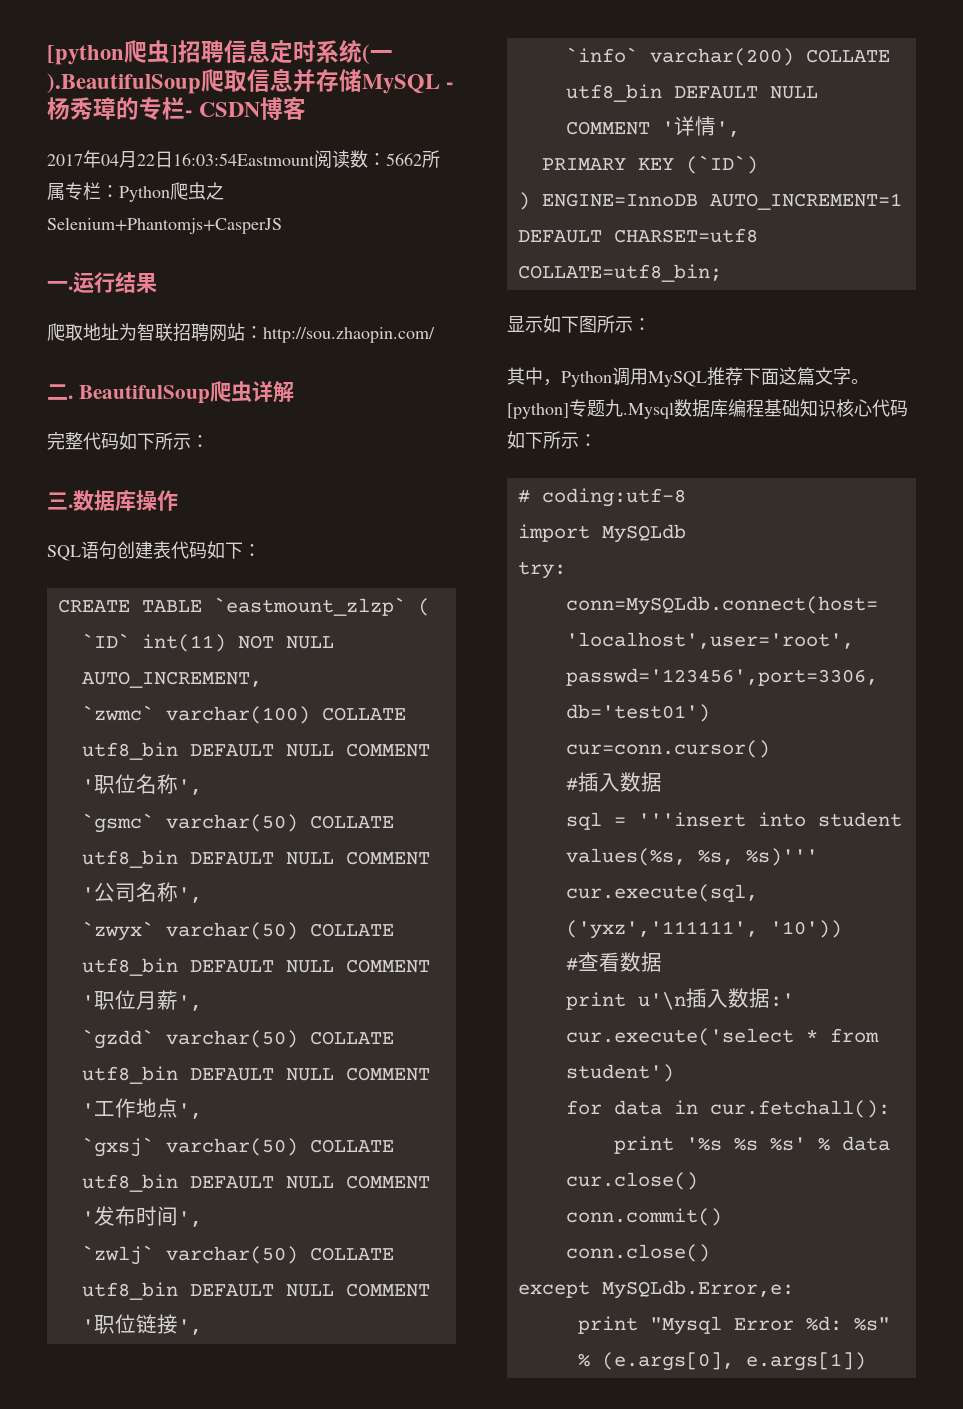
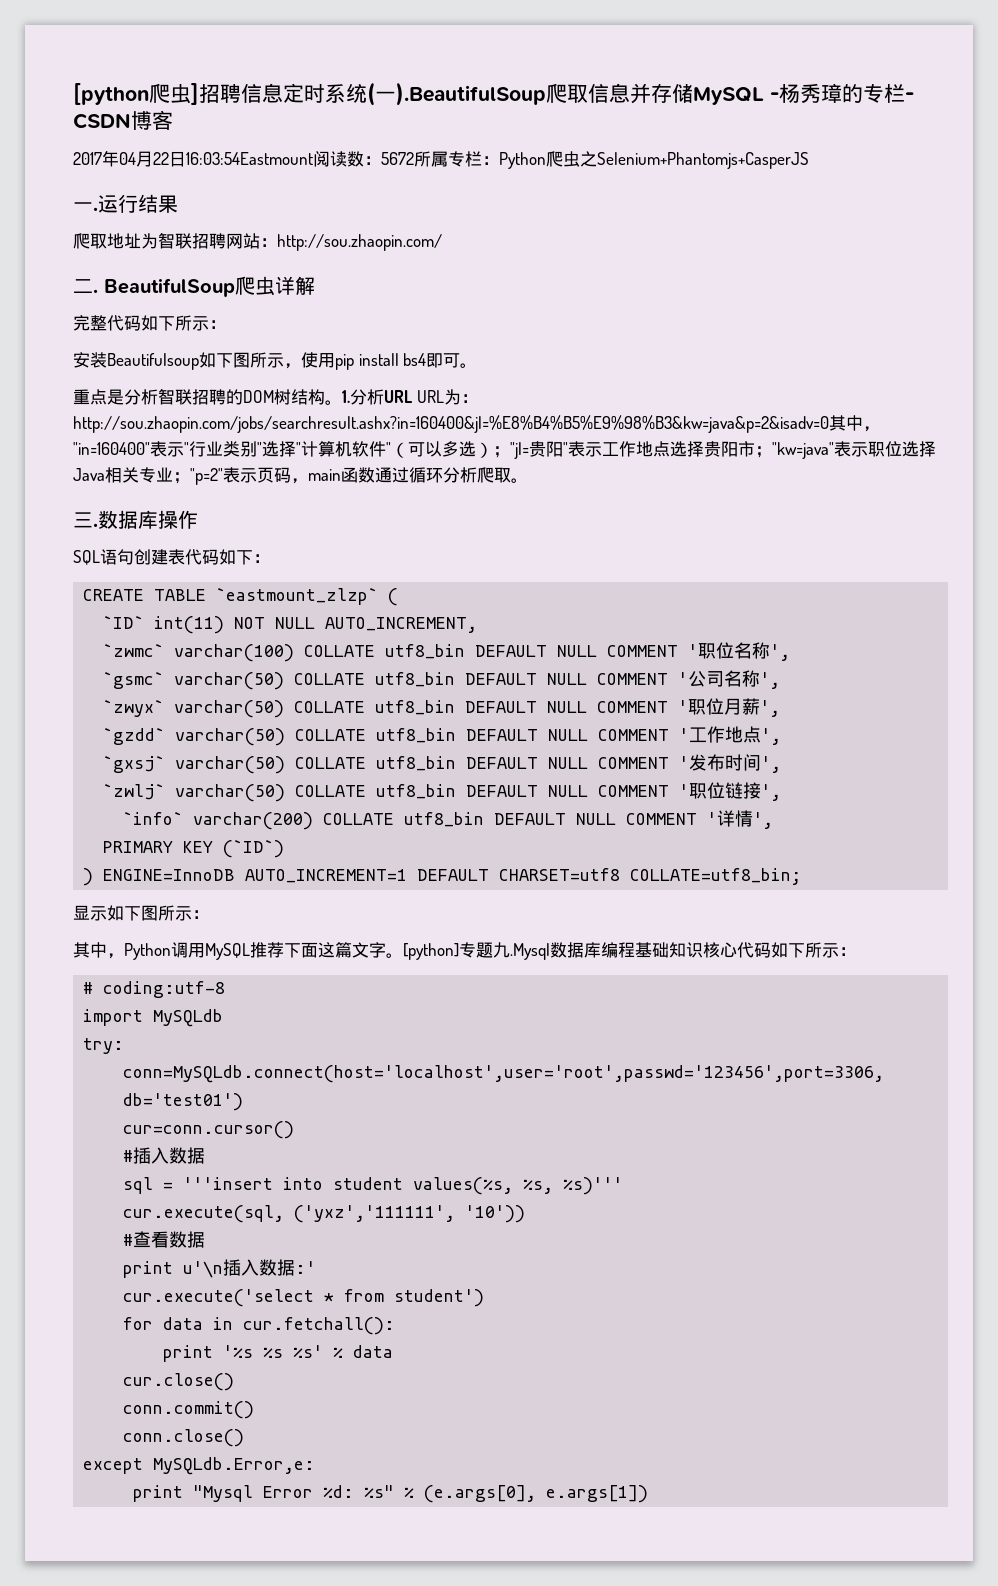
- 2017年04月22日16:03:54Eastmount阅读数：5662所属专栏：Python爬虫之Selenium+Phantomjs+CasperJS
+ 2017年04月22日16:03:54Eastmount阅读数：5672所属专栏：Python爬虫之Selenium+Phantomjs+CasperJS
+ 安装Beautifulsoup如下图所示，使用pip install bs4即可。
+ 重点是分析智联招聘的DOM树结构。1.分析URL URL为：http://sou.zhaopin.com/jobs/searchresult.ashx?in=160400&jl=%E8%B4%B5%E9%98%B3&kw=java&p=2&isadv=0其中，"in=160400"表示"行业类别"选择"计算机软件"（可以多选）；"jl=贵阳"表示工作地点选择贵阳市；"kw=java"表示职位选择Java相关专业；"p=2"表示页码，main函数通过循环分析爬取。

